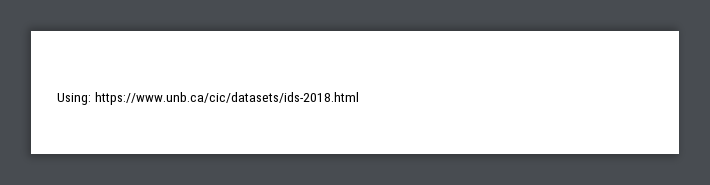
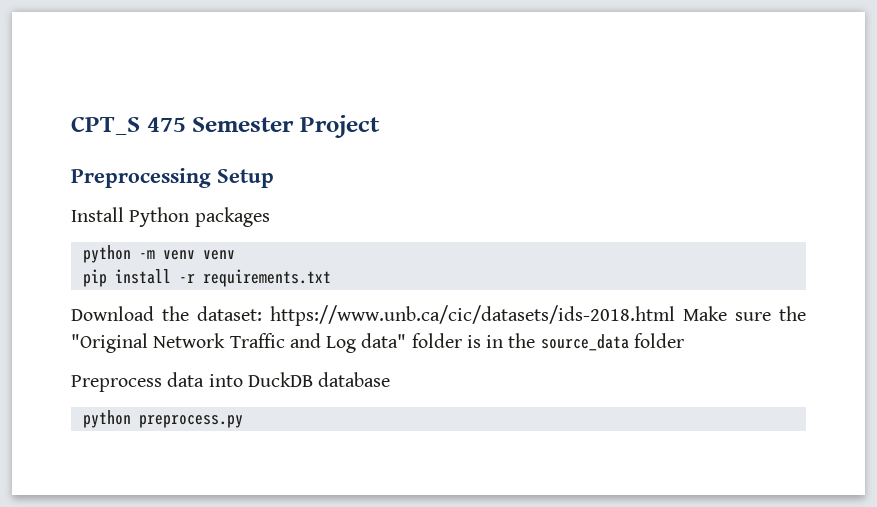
- Using: https://www.unb.ca/cic/datasets/ids-2018.html
+ CPT_S 475 Semester Project
+ Preprocessing Setup
+ Install Python packages
+ python -m venv venv
+ pip install -r requirements.txt
+ Download the dataset: https://www.unb.ca/cic/datasets/ids-2018.html Make sure the "Original Network Traffic and Log data" folder is in the source_data folder
+ Preprocess data into DuckDB database
+ python preprocess.py

